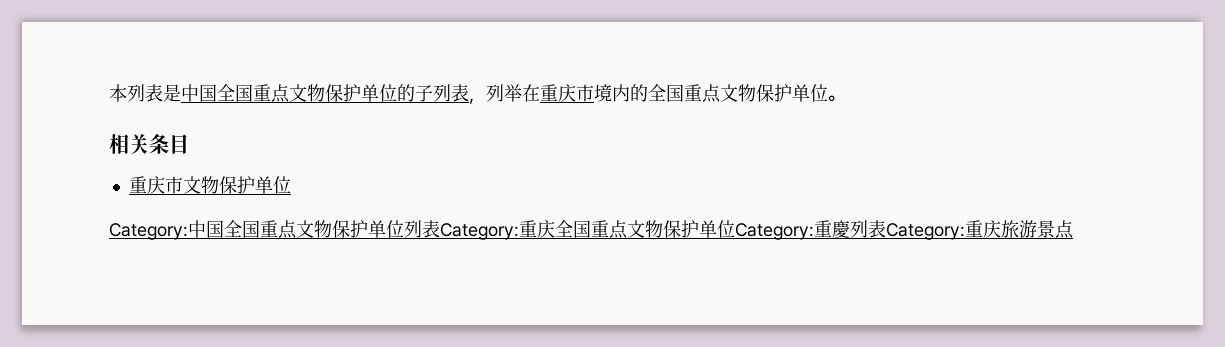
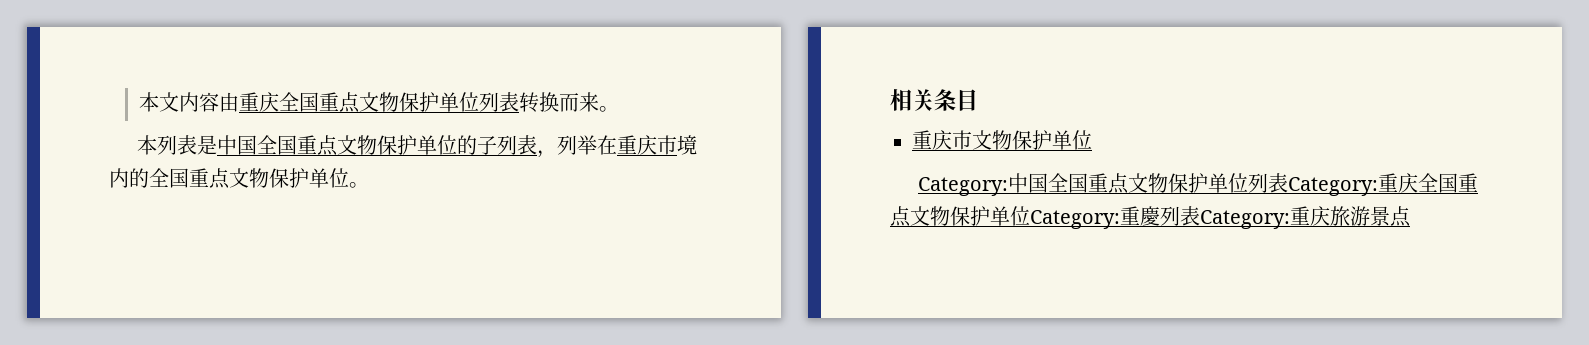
+ 本文内容由重庆全国重点文物保护单位列表转换而来。

